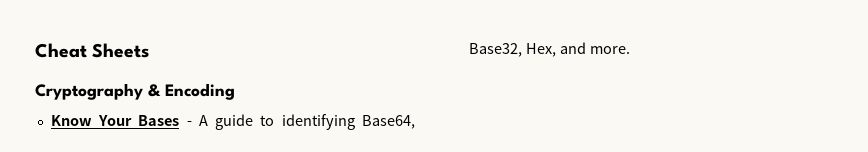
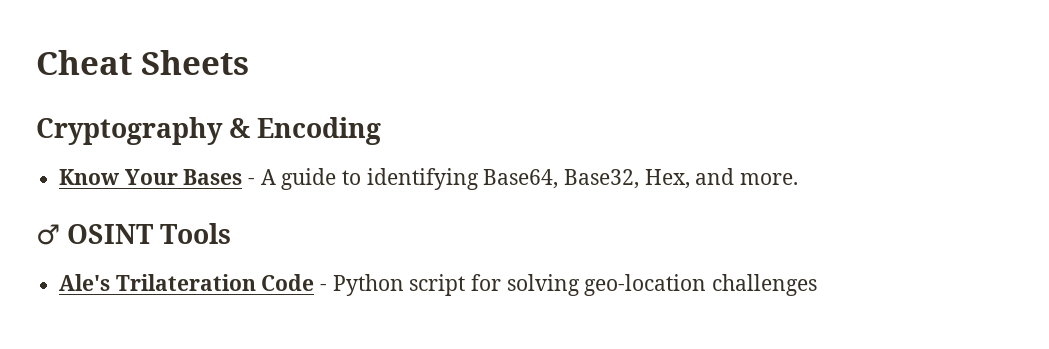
+ ♂ OSINT Tools
+ Ale's Trilateration Code - Python script for solving geo-location challenges

